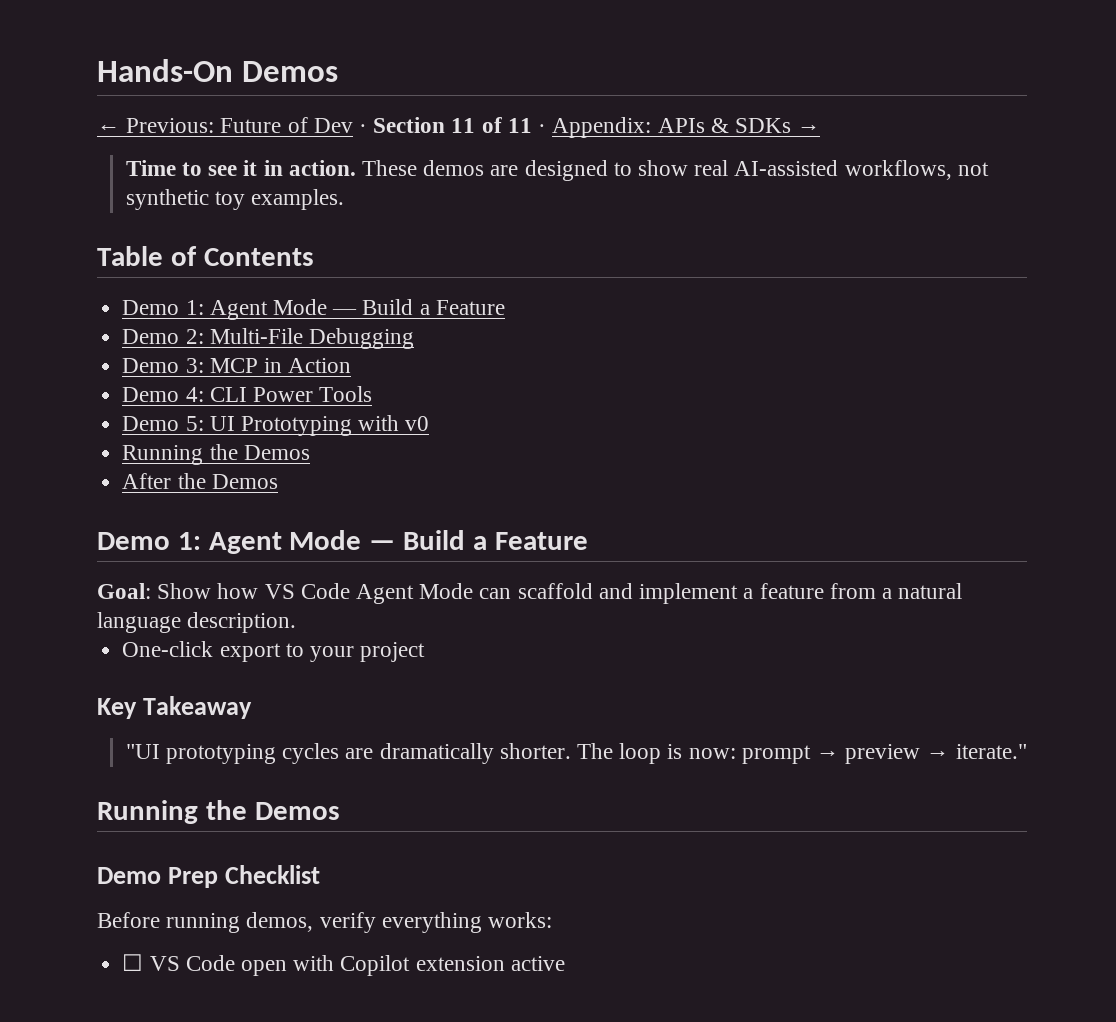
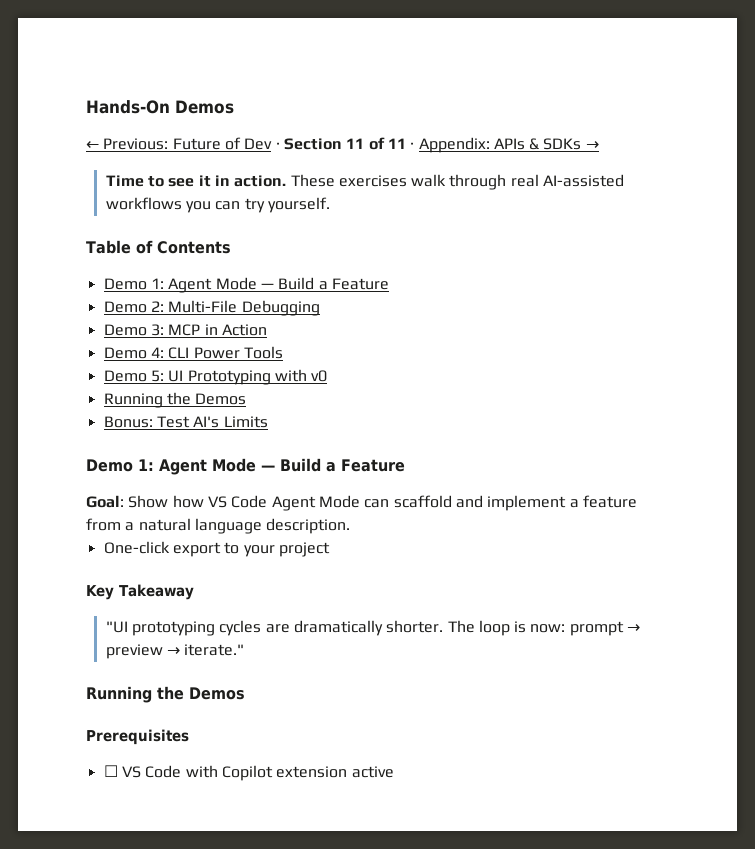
- These demos are designed to show real AI-assisted workflows, not synthetic toy examples.
+ These exercises walk through real AI-assisted workflows you can try yourself.
- After the Demos
+ Bonus: Test AI's Limits
- Demo Prep Checklist
- Before running demos, verify everything works:
+ Prerequisites
- ☐ VS Code open with Copilot extension active
+ ☐ VS Code with Copilot extension active

